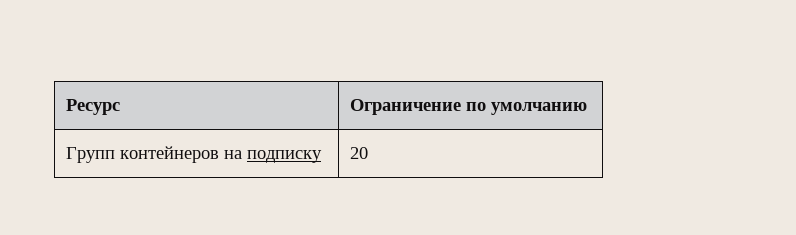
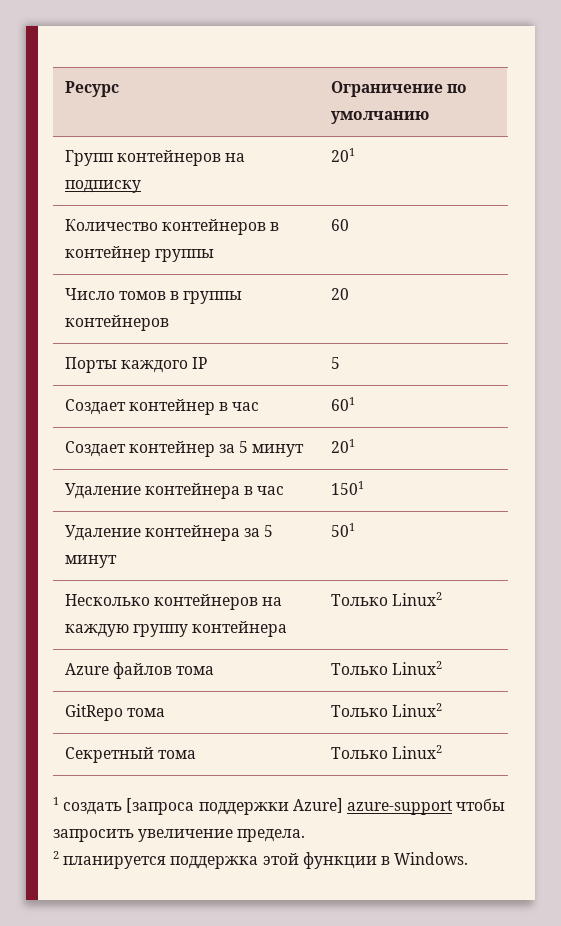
- Групп контейнеров на подписку | 20
+ Групп контейнеров на подписку | 201
+ Количество контейнеров в контейнер группы | 60
+ Число томов в группы контейнеров | 20
+ Порты каждого IP | 5
+ Создает контейнер в час | 601
+ Создает контейнер за 5 минут | 201
+ Удаление контейнера в час | 1501
+ Удаление контейнера за 5 минут | 501
+ Несколько контейнеров на каждую группу контейнера | Только Linux2
+ Azure файлов тома | Только Linux2
+ GitRepo тома | Только Linux2
+ Секретный тома | Только Linux2
+ 1 создать [запроса поддержки Azure] azure-support чтобы запросить увеличение предела.
+ 2 планируется поддержка этой функции в Windows.

